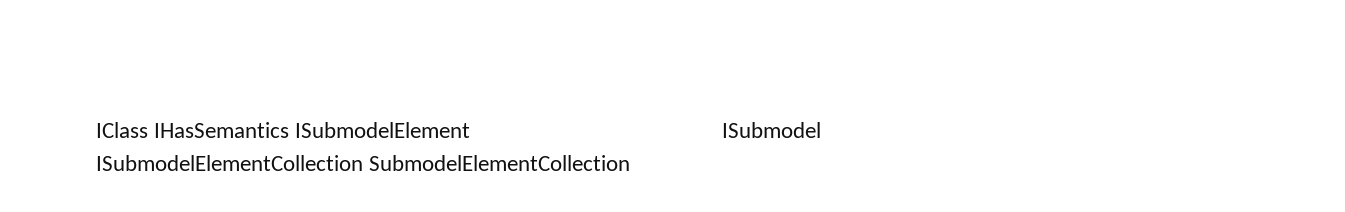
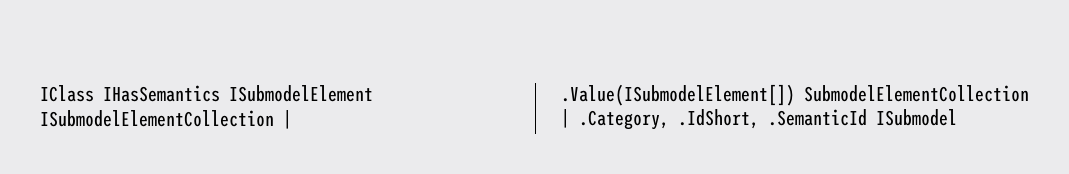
- IClass IHasSemantics ISubmodelElement ISubmodelElementCollection SubmodelElementCollection ISubmodel
+ IClass IHasSemantics ISubmodelElement ISubmodelElementCollection | .Value(ISubmodelElement[]) SubmodelElementCollection | .Category, .IdShort, .SemanticId ISubmodel

